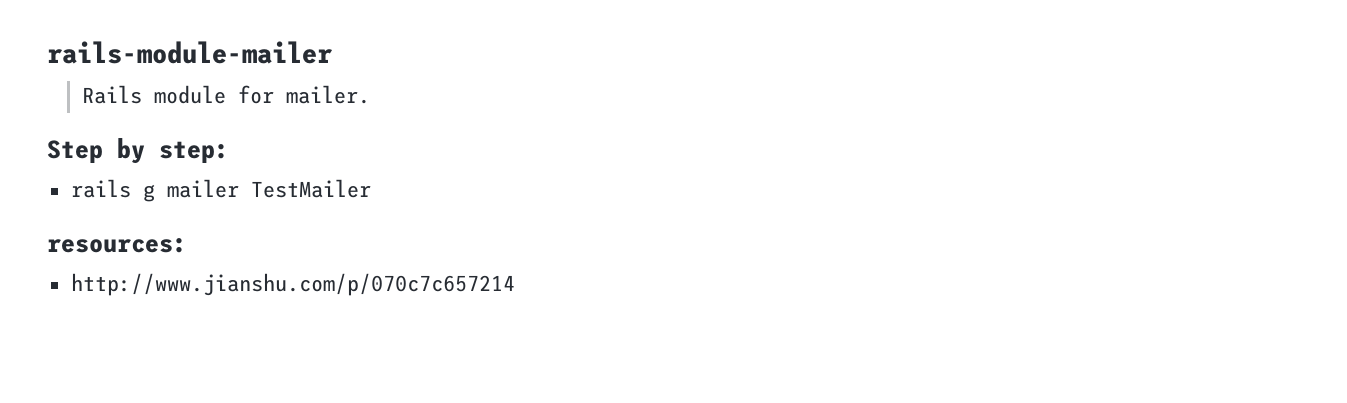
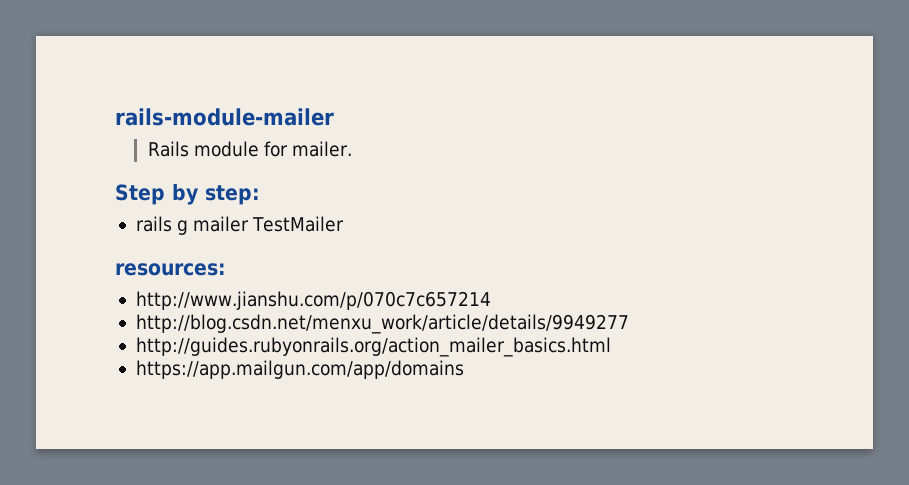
+ http://blog.csdn.net/menxu_work/article/details/9949277
+ http://guides.rubyonrails.org/action_mailer_basics.html
+ https://app.mailgun.com/app/domains

